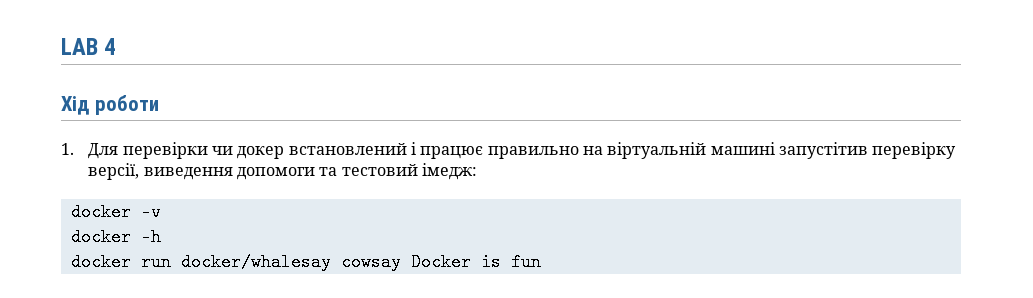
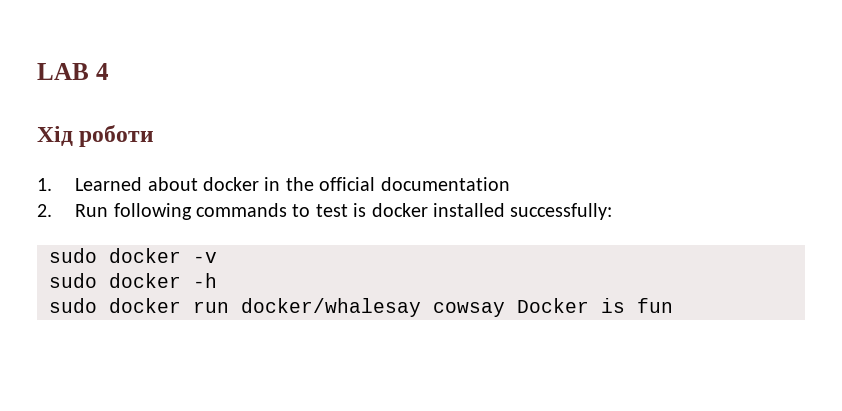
- 1. Для перевірки чи докер встановлений і працює правильно на віртуальній машині запустітив перевірку версії, виведення допомоги та тестовий імедж:
- docker -v
+ 1. Learned about docker in the official documentation
+ 2. Run following commands to test is docker installed successfully:
+ sudo docker -v
- docker -h
+ sudo docker -h
- docker run docker/whalesay cowsay Docker is fun
+ sudo docker run docker/whalesay cowsay Docker is fun

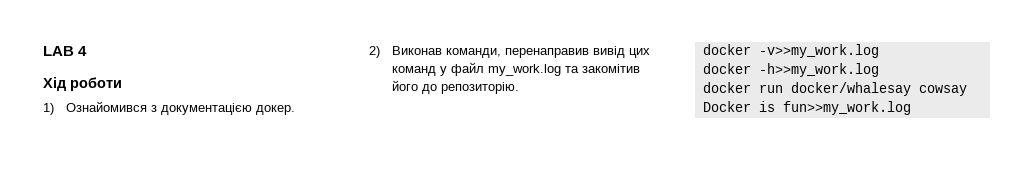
- 1. Learned about docker in the official documentation
- 2. Run following commands to test is docker installed successfully:
- sudo docker -v
- sudo docker -h
- sudo docker run docker/whalesay cowsay Docker is fun
+ 1) Ознайомився з документацією докер.
+ 2) Виконав команди, перенаправив вивід цих команд у файл my_work.log та закомітив його до репозиторію.
+ docker -v>>my_work.log
+ docker -h>>my_work.log
+ docker run docker/whalesay cowsay Docker is fun>>my_work.log

